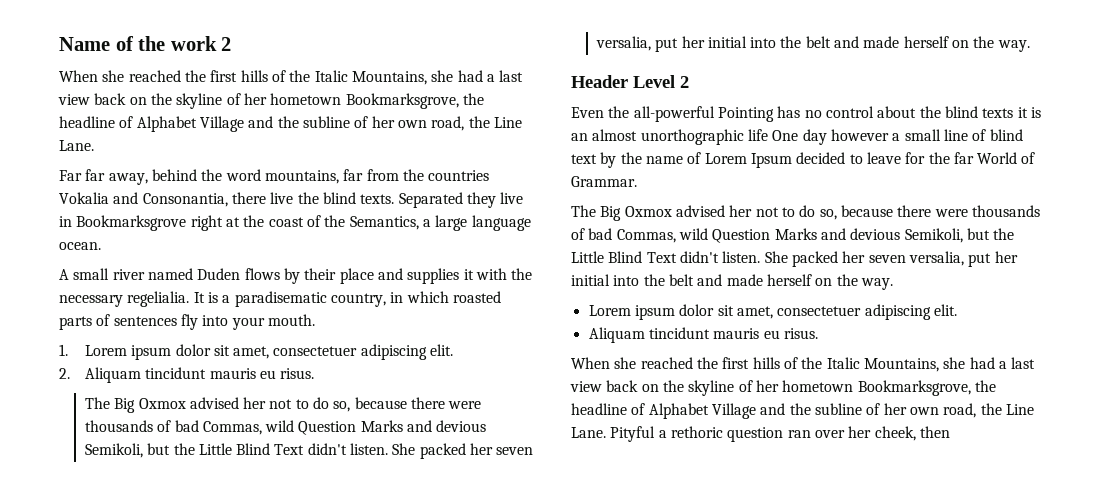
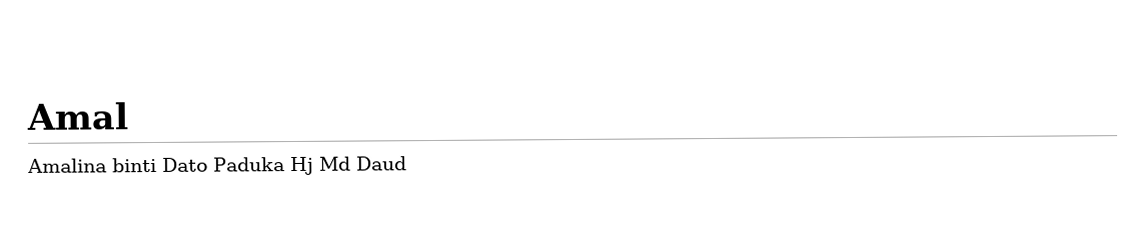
- Name of the work 2
- When she reached the first hills of the Italic Mountains, she had a last view back on the skyline of her hometown Bookmarksgrove, the headline of Alphabet Village and the subline of her own road, the Line Lane.
- Far far away, behind the word mountains, far from the countries Vokalia and Consonantia, there live the blind texts. Separated they live in Bookmarksgrove right at the coast of the Semantics, a large language ocean.
- A small river named Duden flows by their place and supplies it with the necessary regelialia. It is a paradisematic country, in which roasted parts of sentences fly into your mouth.
- 1. Lorem ipsum dolor sit amet, consectetuer adipiscing elit.
- 2. Aliquam tincidunt mauris eu risus.
- The Big Oxmox advised her not to do so, because there were thousands of bad Commas, wild Question Marks and devious Semikoli, but the Little Blind Text didn't listen. She packed her seven versalia, put her initial into the belt and made herself on the way.
- Header Level 2
- Even the all-powerful Pointing has no control about the blind texts it is an almost unorthographic life One day however a small line of blind text by the name of Lorem Ipsum decided to leave for the far World of Grammar.
- The Big Oxmox advised her not to do so, because there were thousands of bad Commas, wild Question Marks and devious Semikoli, but the Little Blind Text didn't listen. She packed her seven versalia, put her initial into the belt and made herself on the way.
- Lorem ipsum dolor sit amet, consectetuer adipiscing elit.
- Aliquam tincidunt mauris eu risus.
- When she reached the first hills of the Italic Mountains, she had a last view back on the skyline of her hometown Bookmarksgrove, the headline of Alphabet Village and the subline of her own road, the Line Lane. Pityful a rethoric question ran over her cheek, then
+ Amal
+ Amalina binti Dato Paduka Hj Md Daud

